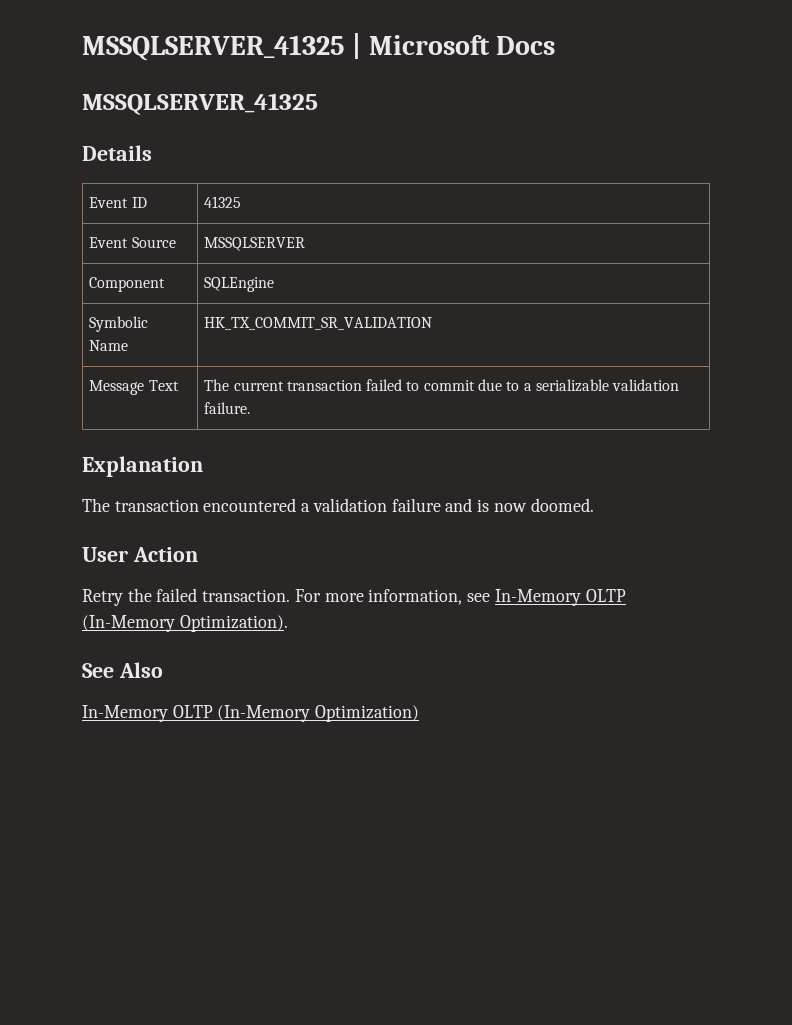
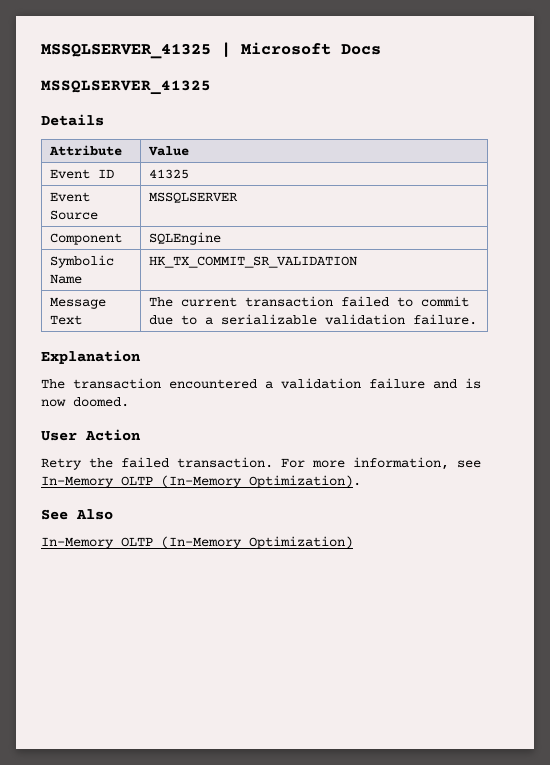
+ Attribute | Value

